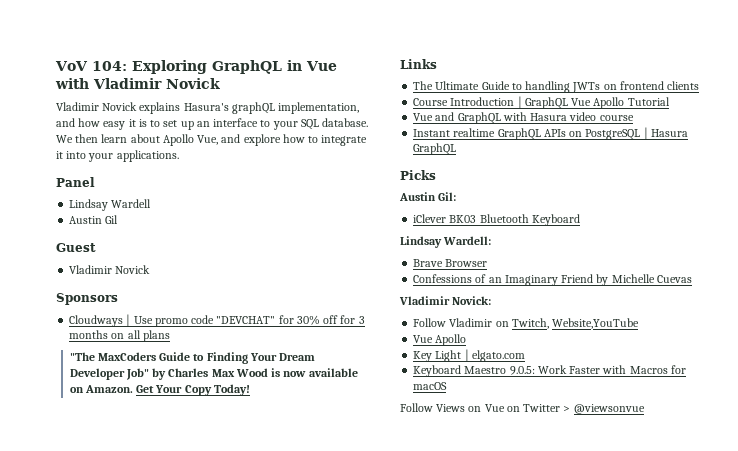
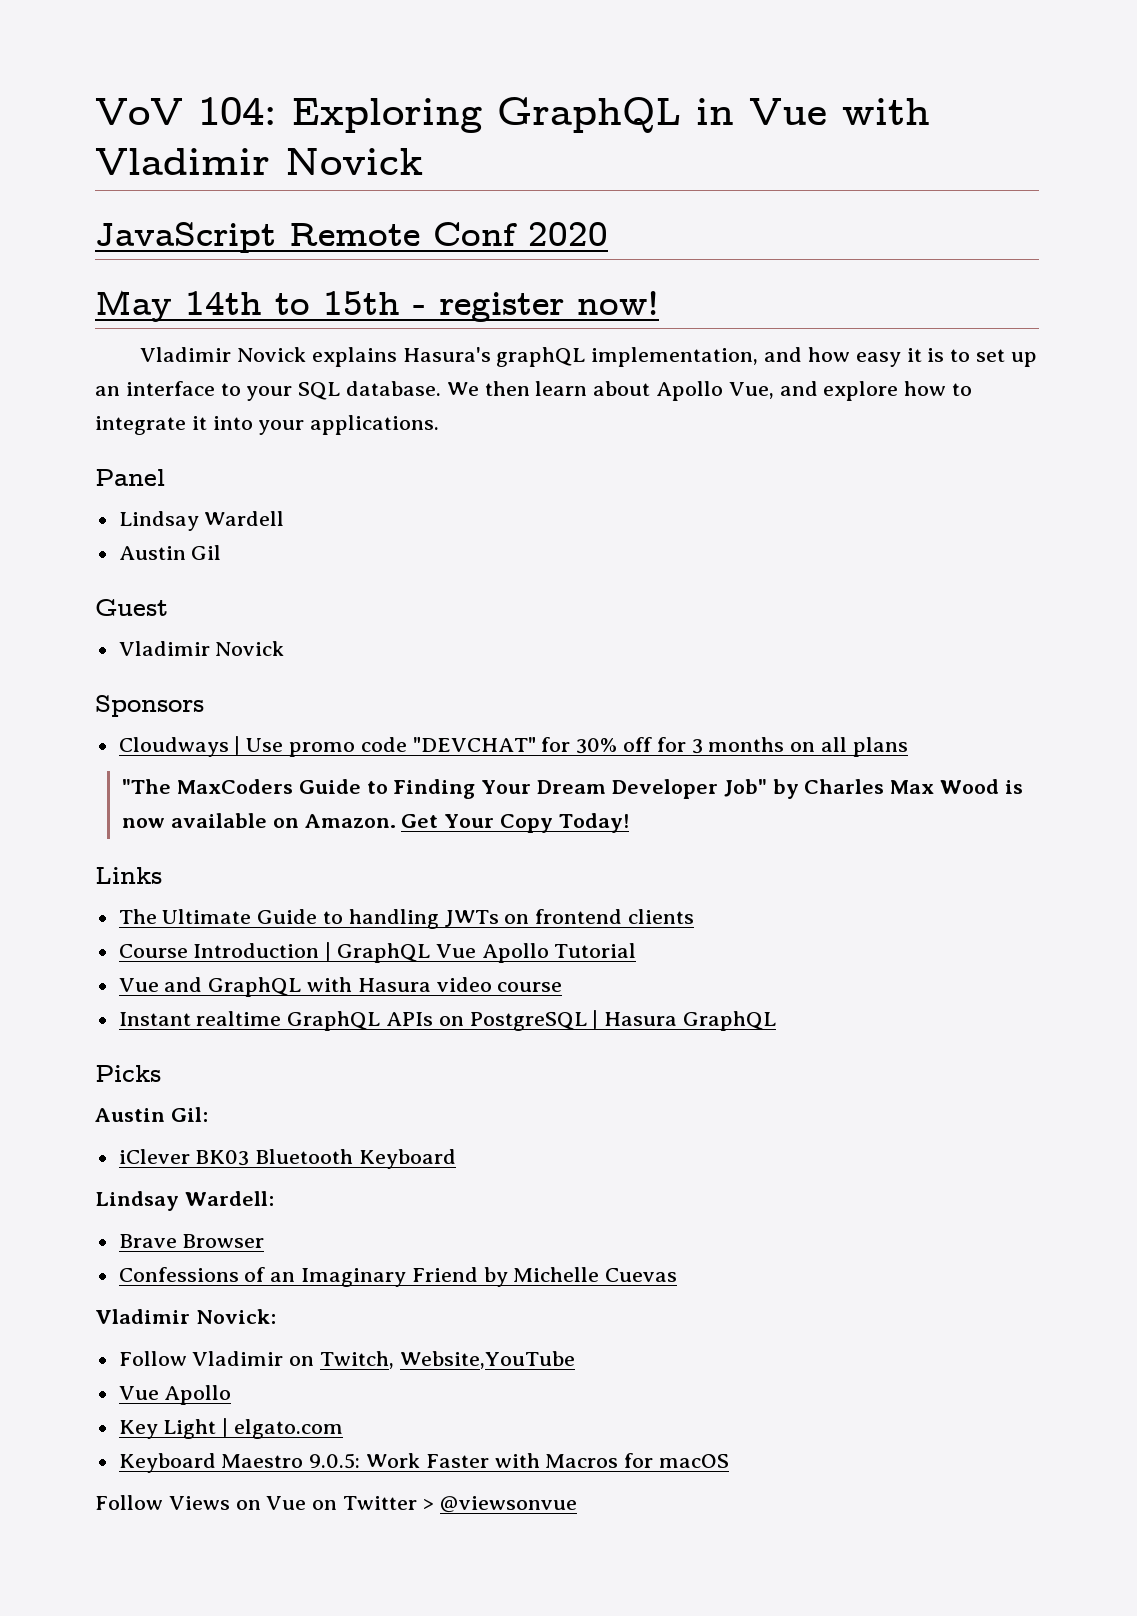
+ JavaScript Remote Conf 2020
+ May 14th to 15th - register now!

